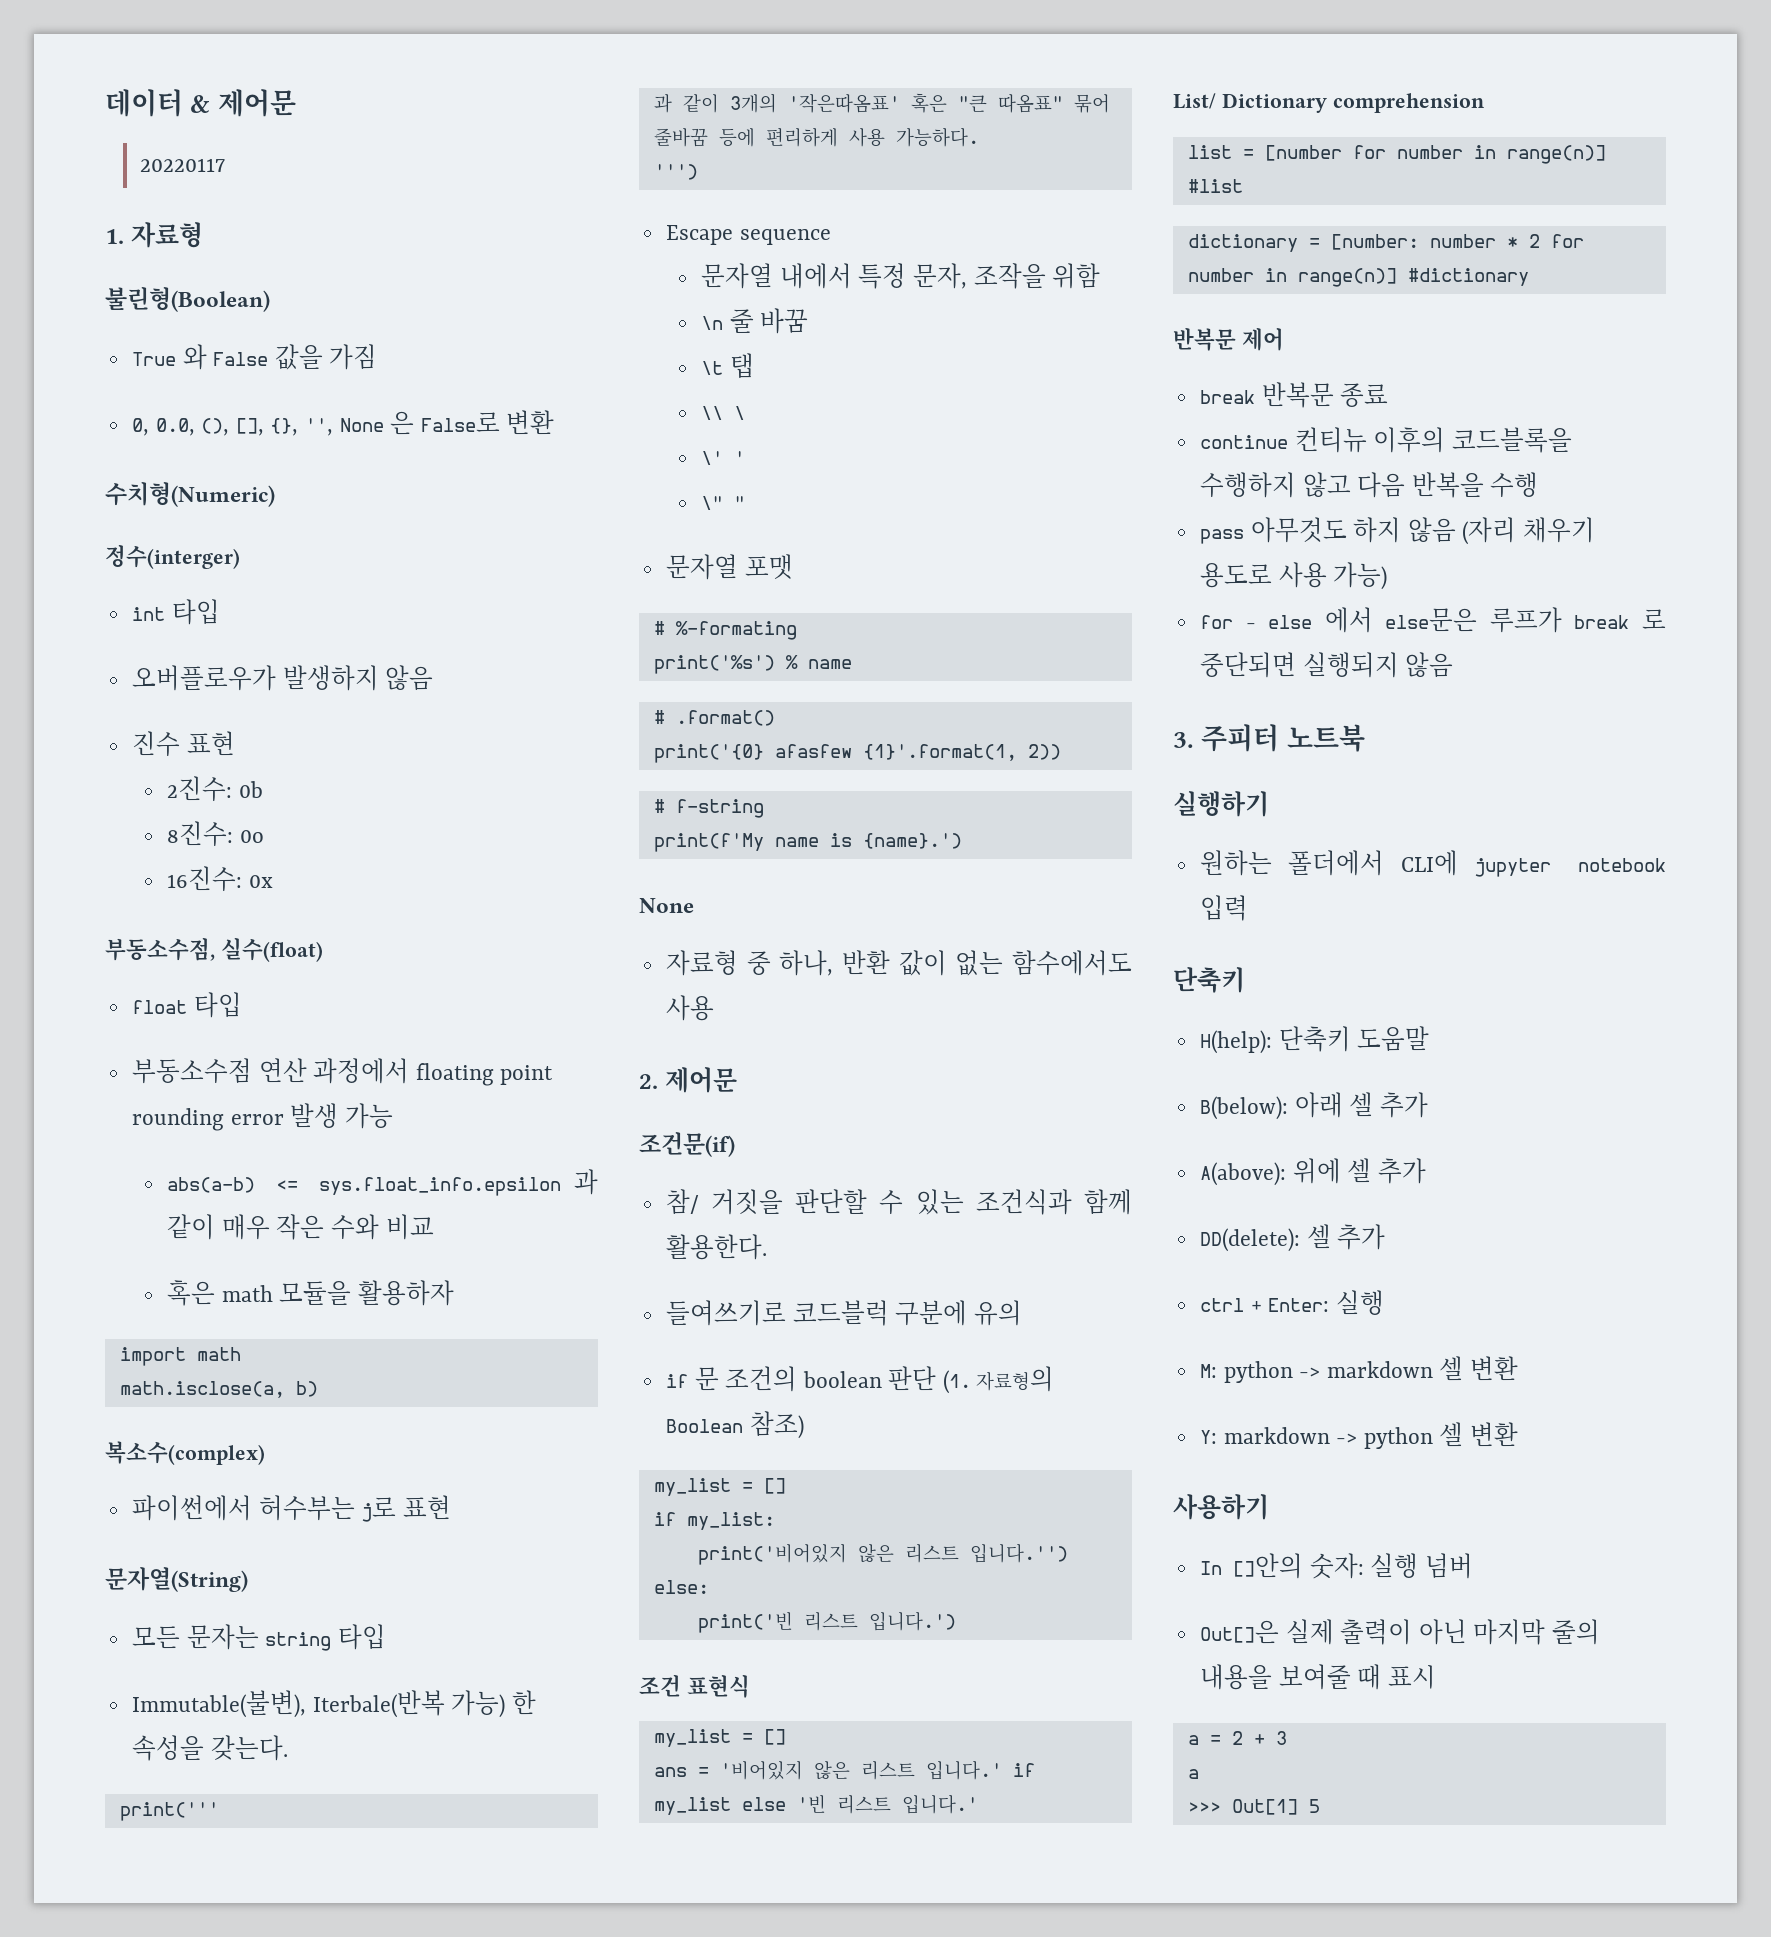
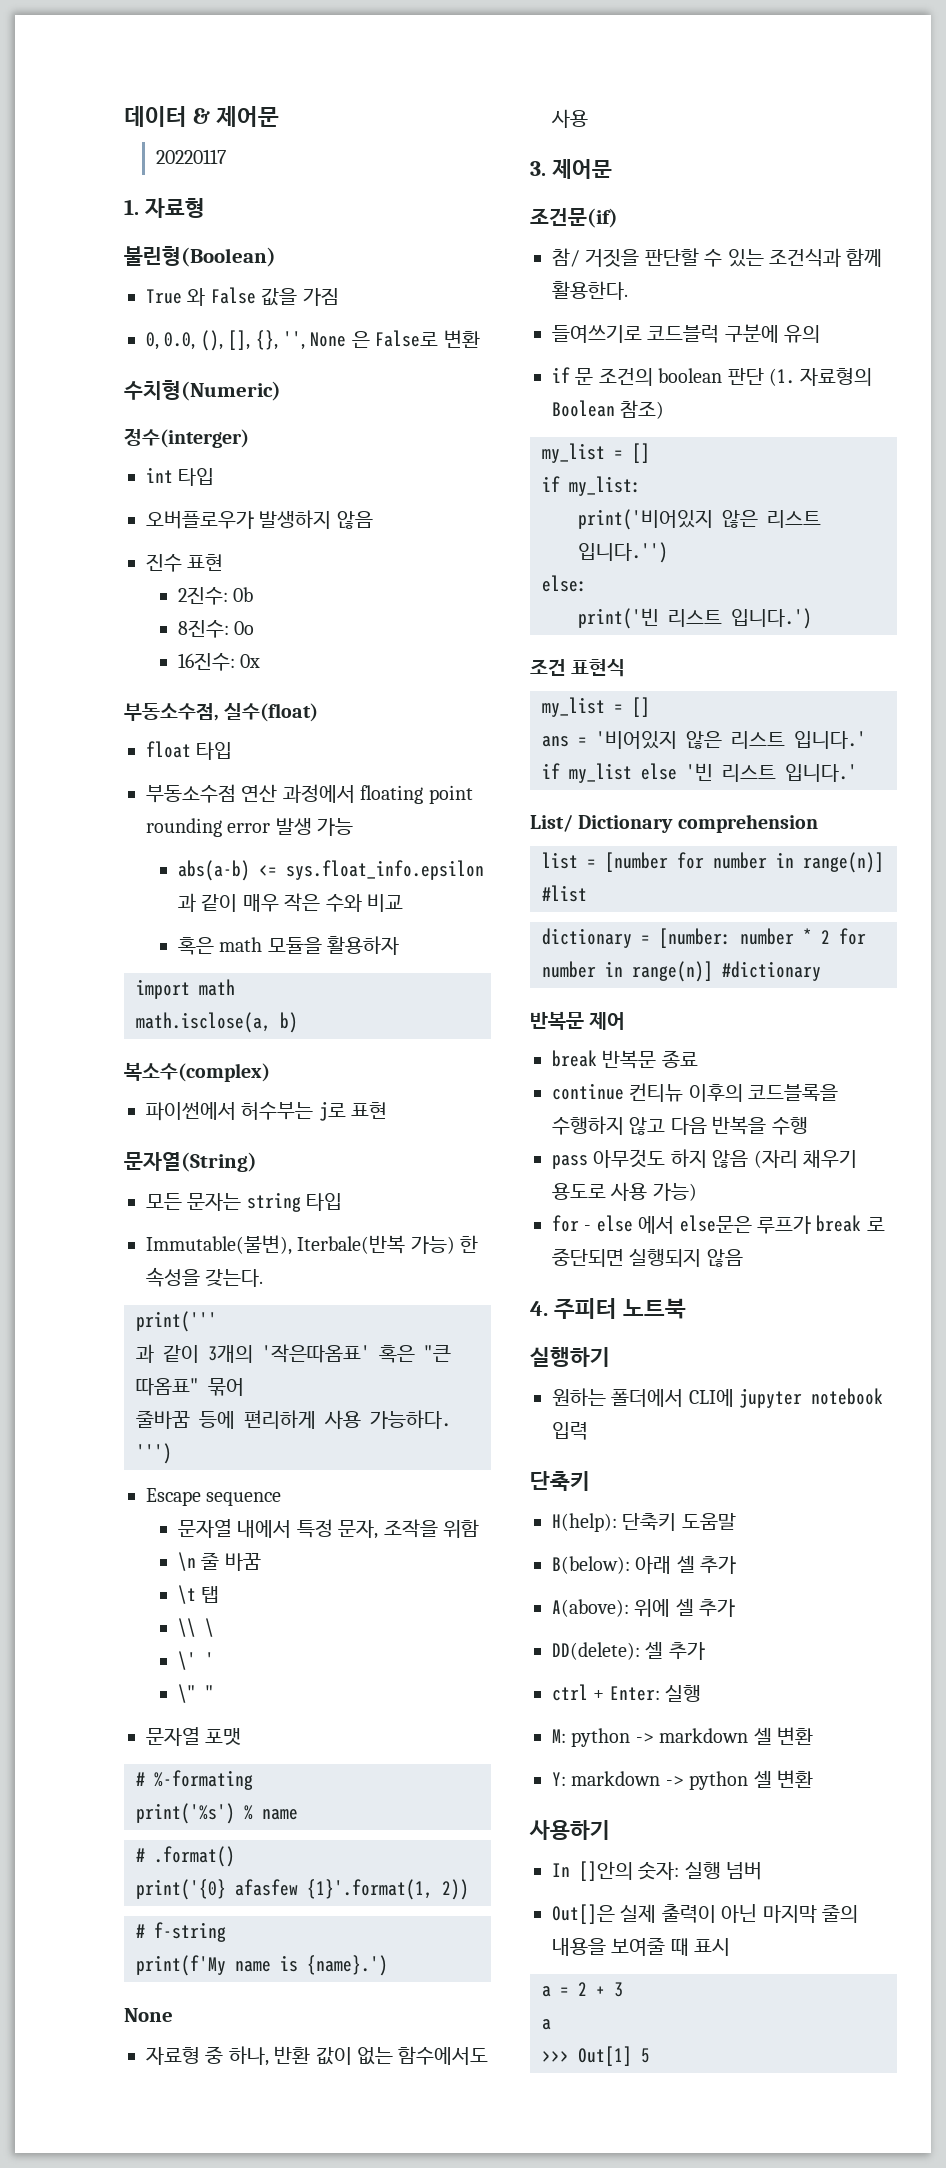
- 2. 제어문
+ 3. 제어문
- 3. 주피터 노트북
+ 4. 주피터 노트북

